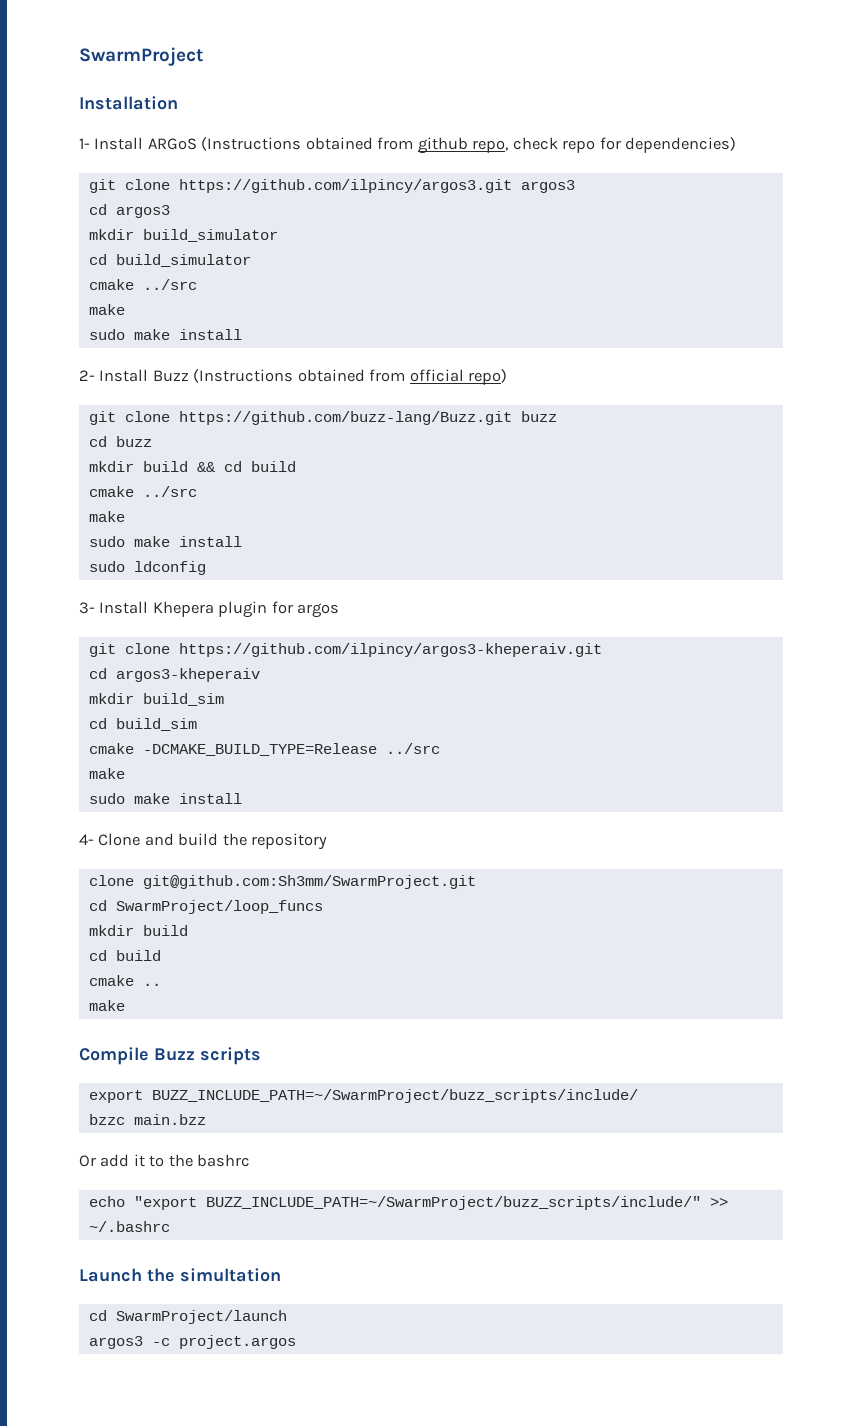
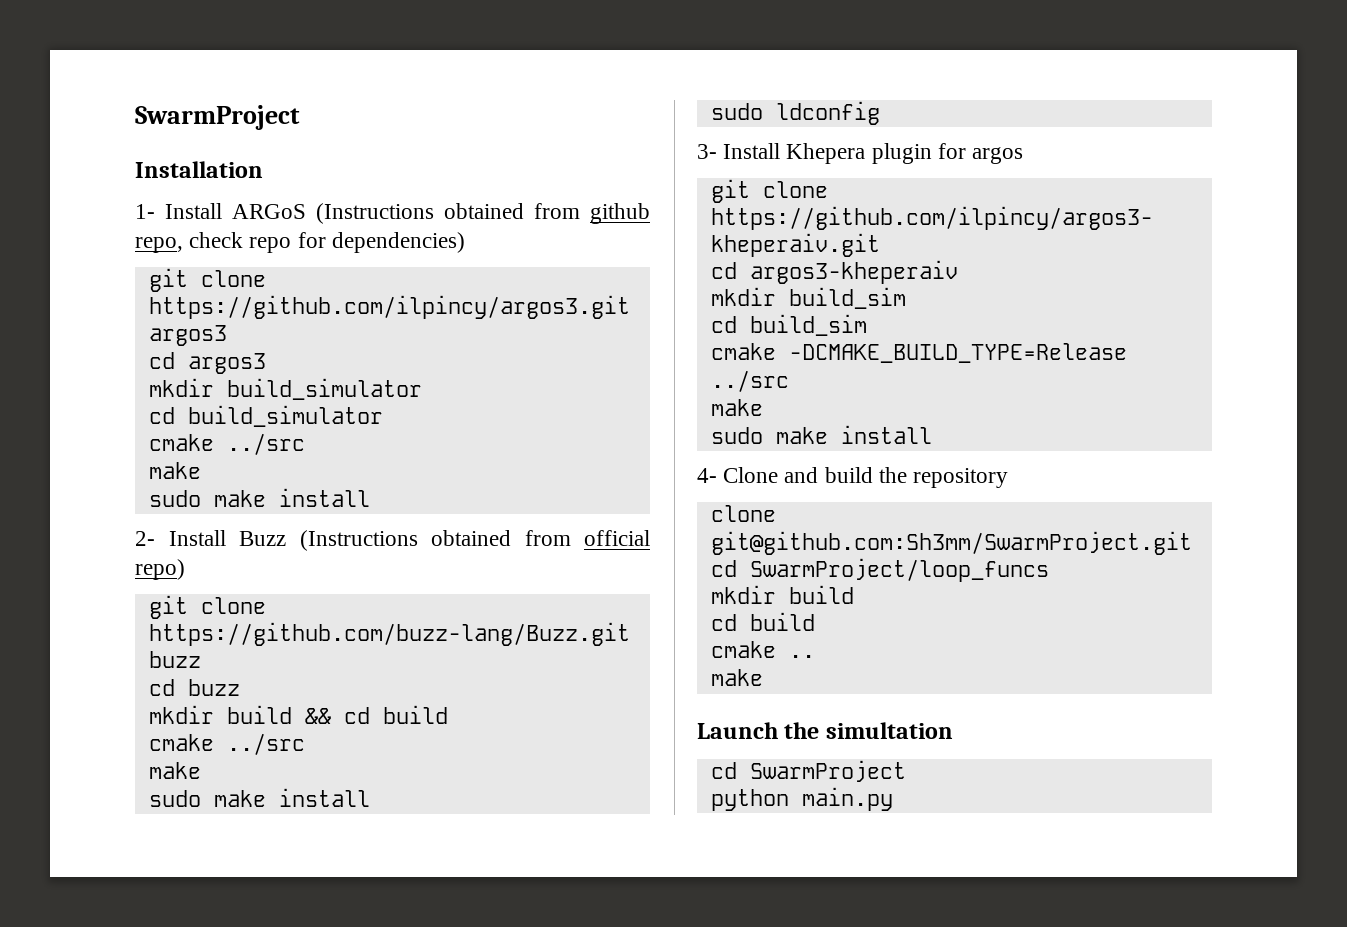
- Compile Buzz scripts
- export BUZZ_INCLUDE_PATH=~/SwarmProject/buzz_scripts/include/
- bzzc main.bzz
- Or add it to the bashrc
- echo "export BUZZ_INCLUDE_PATH=~/SwarmProject/buzz_scripts/include/" >> ~/.bashrc
- cd SwarmProject/launch
- argos3 -c project.argos
+ cd SwarmProject
+ python main.py

